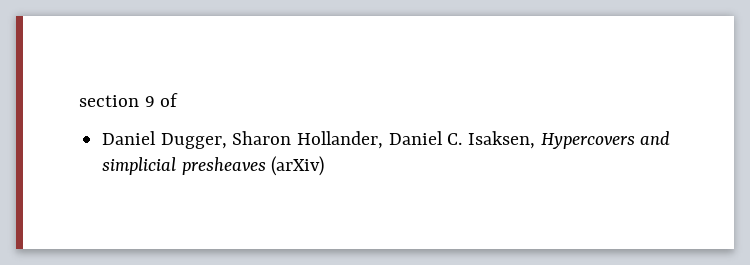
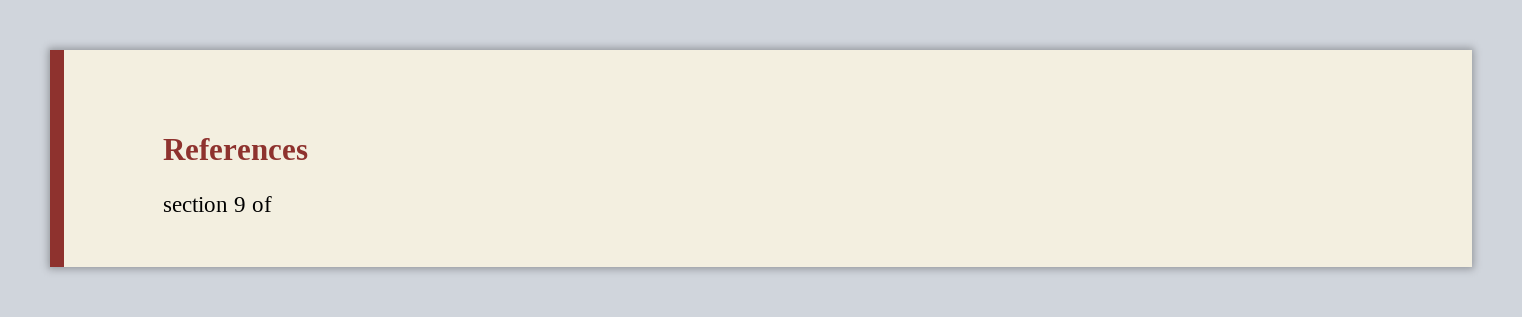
+ References
- Daniel Dugger, Sharon Hollander, Daniel C. Isaksen, Hypercovers and simplicial presheaves (arXiv)

